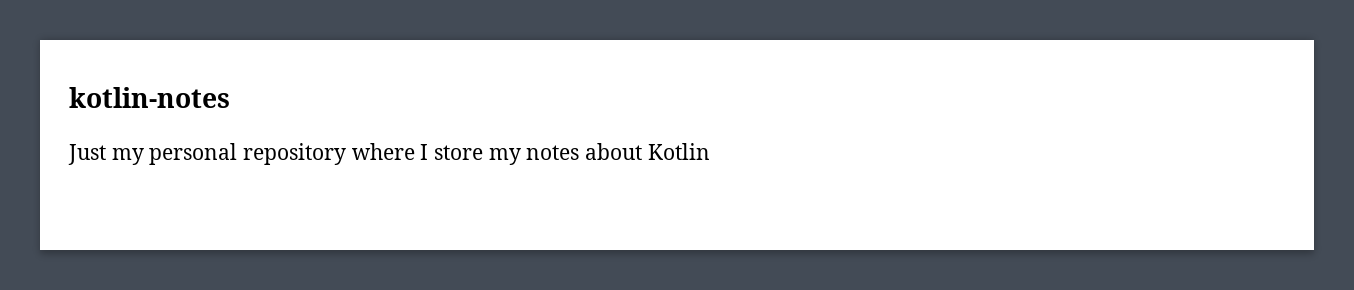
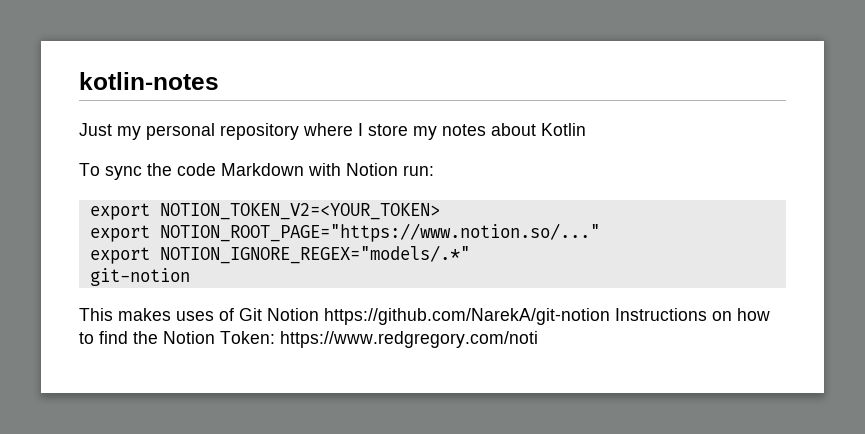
+ To sync the code Markdown with Notion run:
+ export NOTION_TOKEN_V2=<YOUR_TOKEN>
+ export NOTION_ROOT_PAGE="https://www.notion.so/..."
+ export NOTION_IGNORE_REGEX="models/.*"
+ git-notion
+ This makes uses of Git Notion https://github.com/NarekA/git-notion Instructions on how to find the Notion Token: https://www.redgregory.com/noti

